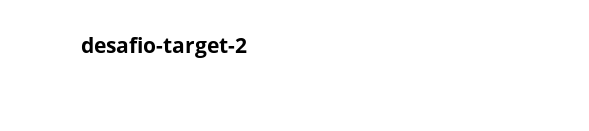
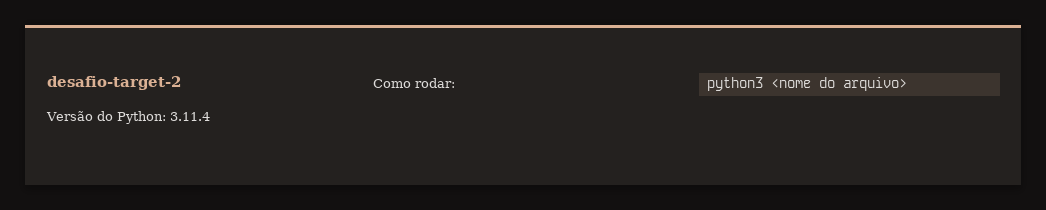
+ Versão do Python: 3.11.4
+ Como rodar:
+ python3 <nome do arquivo>

